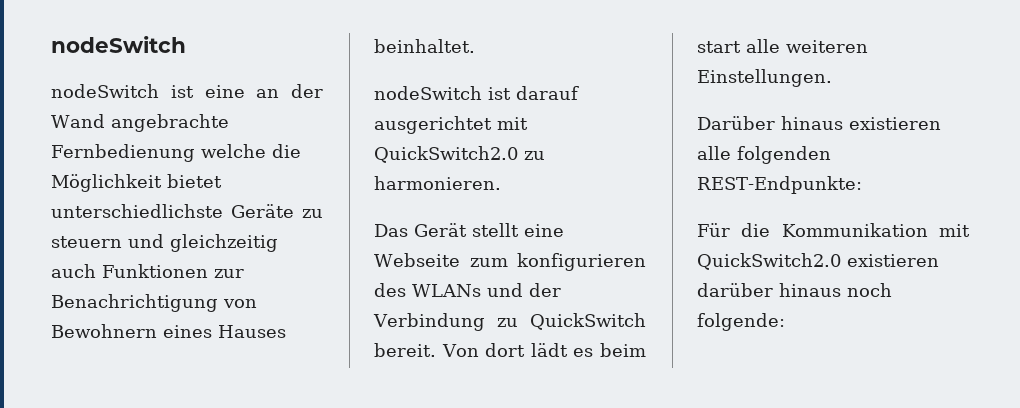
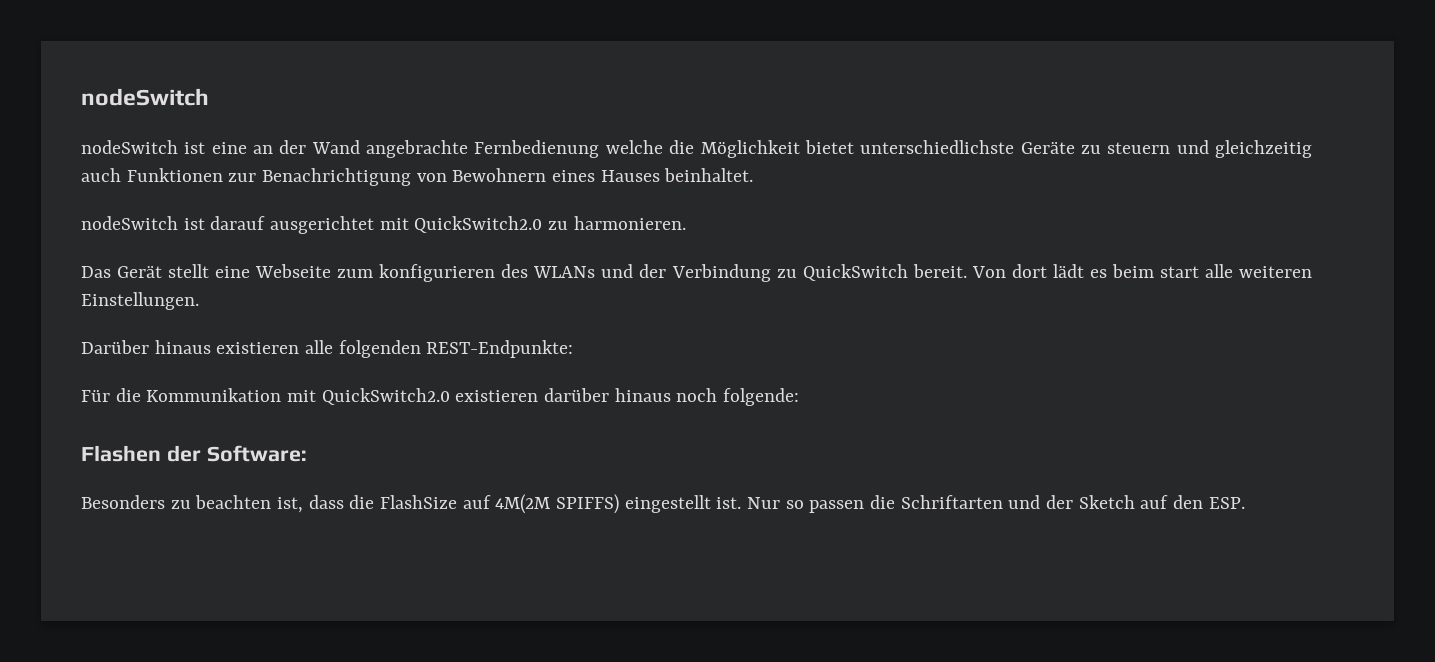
+ Flashen der Software:
+ Besonders zu beachten ist, dass die FlashSize auf 4M(2M SPIFFS) eingestellt ist. Nur so passen die Schriftarten und der Sketch auf den ESP.

